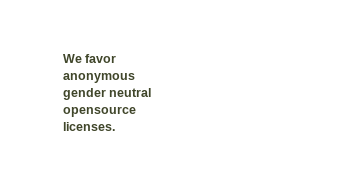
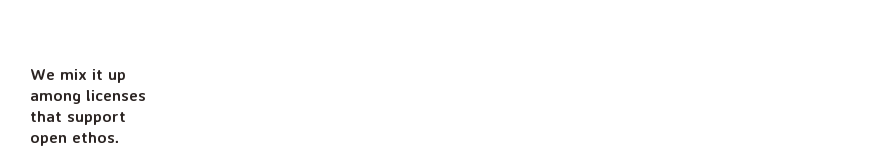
- We favor
- anonymous
- gender neutral
- opensource
- licenses.
+ We mix it up
+ among licenses
+ that support
+ open ethos.

